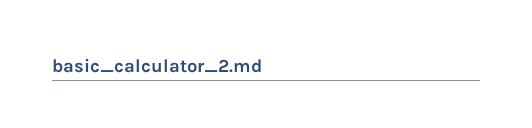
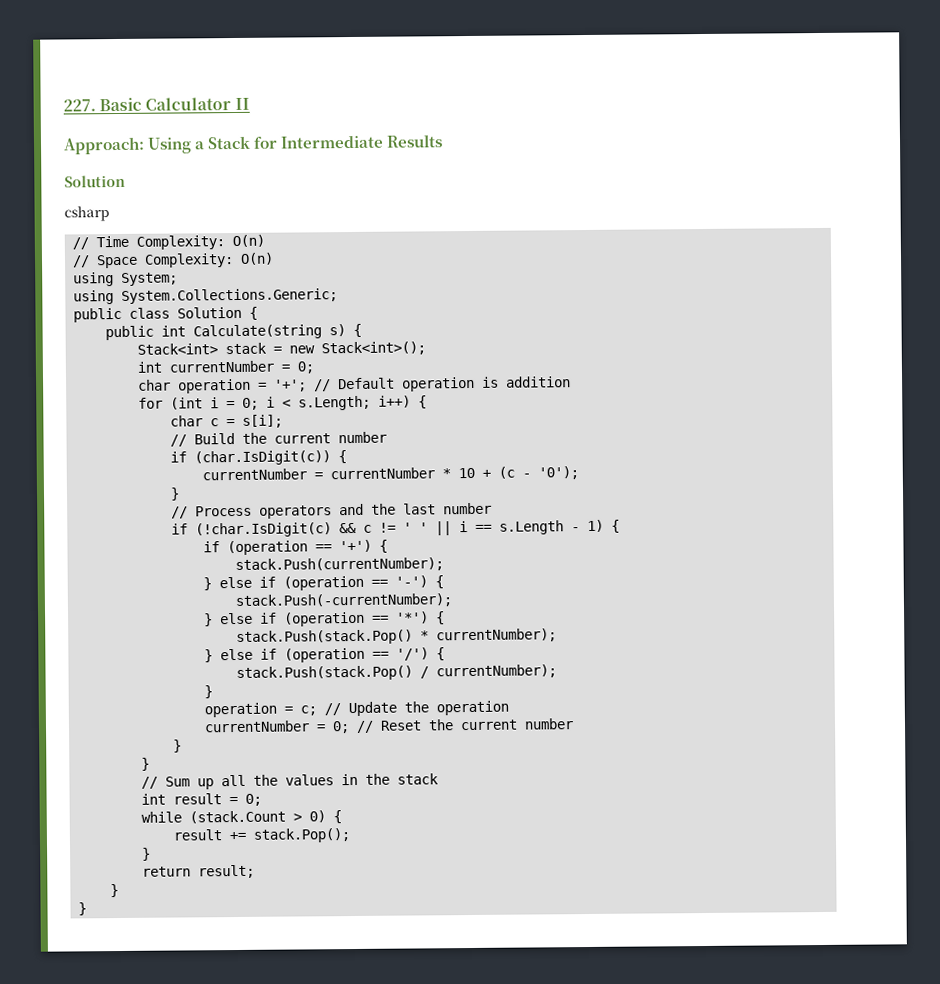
- basic_calculator_2.md
+ 227. Basic Calculator II
+ Approach: Using a Stack for Intermediate Results
+ Solution
+ csharp
+ // Time Complexity: O(n)
+ // Space Complexity: O(n)
+ using System;
+ using System.Collections.Generic;
+ public class Solution {
+ public int Calculate(string s) {
+ Stack<int> stack = new Stack<int>();
+ int currentNumber = 0;
+ char operation = '+'; // Default operation is addition
+ for (int i = 0; i < s.Length; i++) {
+ char c = s[i];
+ // Build the current number
+ if (char.IsDigit(c)) {
+ currentNumber = currentNumber * 10 + (c - '0');
+ }
+ // Process operators and the last number
+ if (!char.IsDigit(c) && c != ' ' || i == s.Length - 1) {
+ if (operation == '+') {
+ stack.Push(currentNumber);
+ } else if (operation == '-') {
+ stack.Push(-currentNumber);
+ } else if (operation == '*') {
+ stack.Push(stack.Pop() * currentNumber);
+ } else if (operation == '/') {
+ stack.Push(stack.Pop() / currentNumber);
+ }
+ operation = c; // Update the operation
+ currentNumber = 0; // Reset the current number
+ }
+ }
+ // Sum up all the values in the stack
+ int result = 0;
+ while (stack.Count > 0) {
+ result += stack.Pop();
+ }
+ return result;
+ }
+ }

